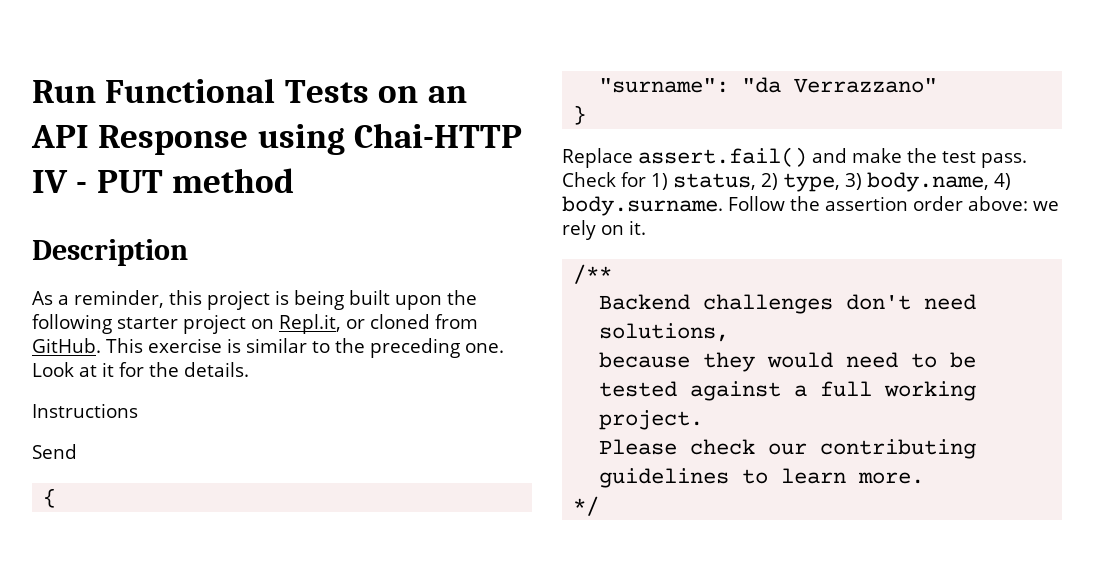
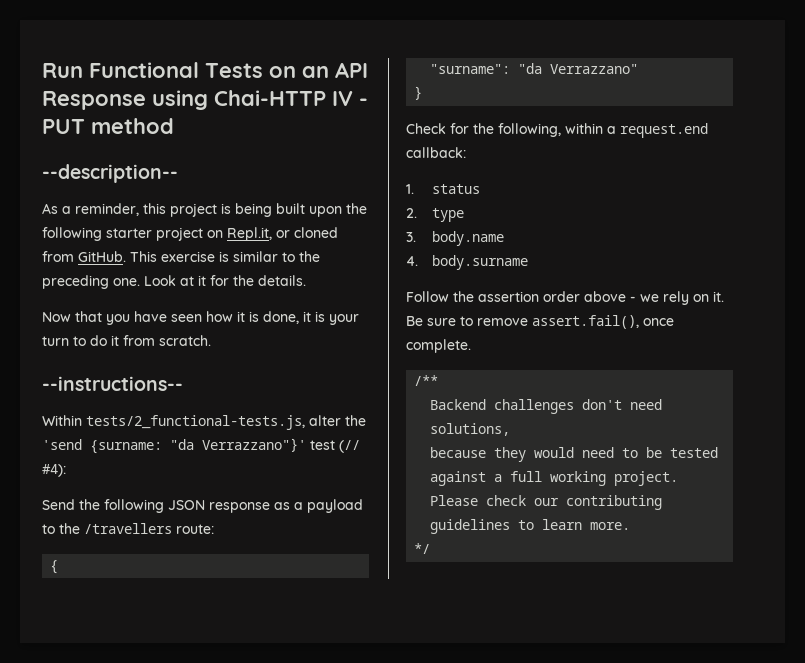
- Description
+ --description--
- Instructions
- Send
+ Now that you have seen how it is done, it is your turn to do it from scratch.
+ --instructions--
+ Within tests/2_functional-tests.js, alter the 'send {surname: "da Verrazzano"}' test (// #4):
+ Send the following JSON response as a payload to the /travellers route:
- Replace assert.fail() and make the test pass. Check for 1) status, 2) type, 3) body.name, 4) body.surname. Follow the assertion order above: we rely on it.
+ Check for the following, within a request.end callback:
+ 1. status
+ 2. type
+ 3. body.name
+ 4. body.surname
+ Follow the assertion order above - we rely on it. Be sure to remove assert.fail(), once complete.

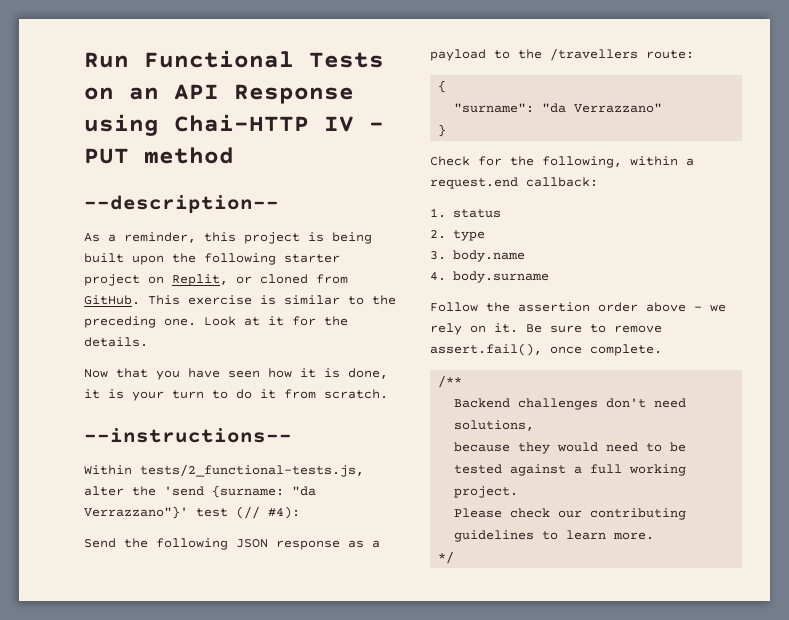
- As a reminder, this project is being built upon the following starter project on Repl.it, or cloned from GitHub.
+ As a reminder, this project is being built upon the following starter project on Replit, or cloned from GitHub.

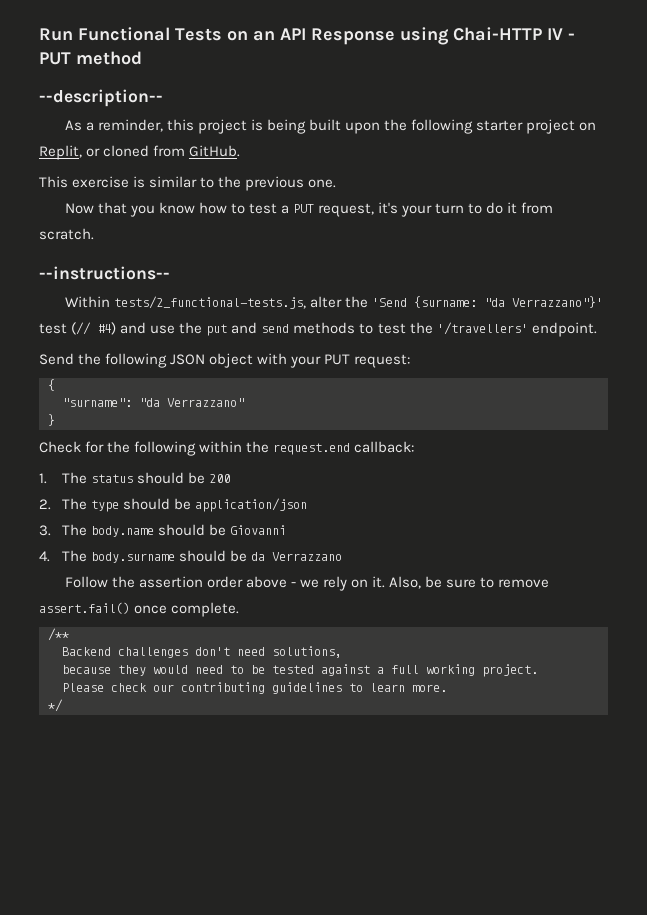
- As a reminder, this project is being built upon the following starter project on Replit, or cloned from GitHub. This exercise is similar to the preceding one. Look at it for the details.
- Now that you have seen how it is done, it is your turn to do it from scratch.
+ As a reminder, this project is being built upon the following starter project on Replit, or cloned from GitHub.
+ This exercise is similar to the previous one.
+ Now that you know how to test a PUT request, it's your turn to do it from scratch.
- Within tests/2_functional-tests.js, alter the 'send {surname: "da Verrazzano"}' test (// #4):
- Send the following JSON response as a payload to the /travellers route:
+ Within tests/2_functional-tests.js, alter the 'Send {surname: "da Verrazzano"}' test (// #4) and use the put and send methods to test the '/travellers' endpoint.
+ Send the following JSON object with your PUT request:
- Check for the following, within a request.end callback:
+ Check for the following within the request.end callback:
- 1. status
+ 1. The status should be 200
- 2. type
+ 2. The type should be application/json
- 3. body.name
+ 3. The body.name should be Giovanni
- 4. body.surname
+ 4. The body.surname should be da Verrazzano
- Be sure to remove assert.fail(), once complete.
+ Also, be sure to remove assert.fail() once complete.

